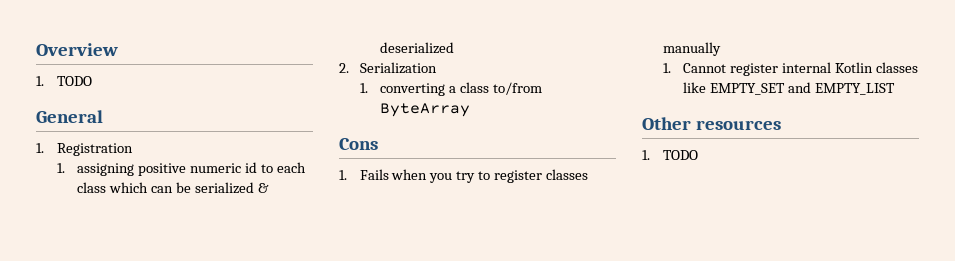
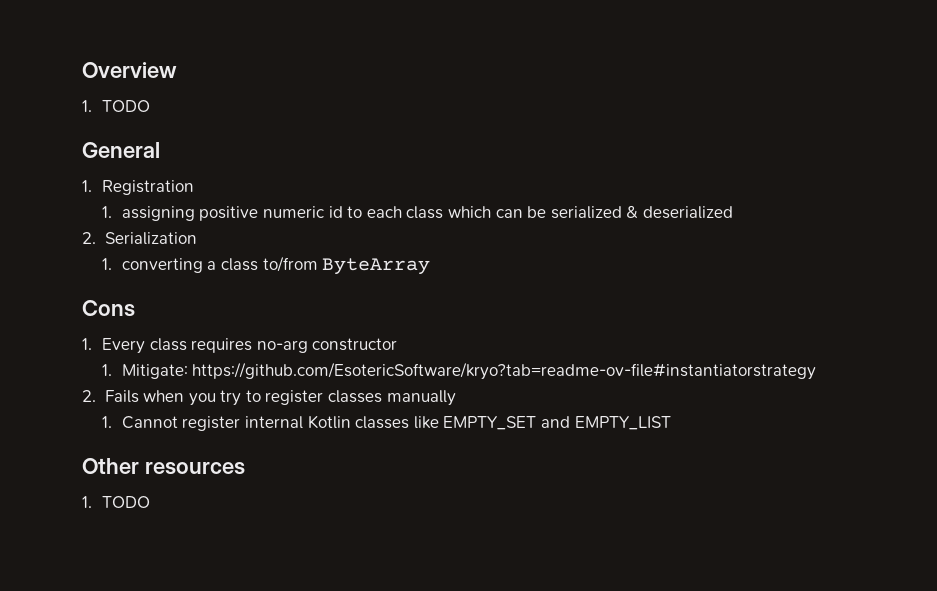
- 1. Fails when you try to register classes manually
+ 1. Every class requires no-arg constructor
+ 1. Mitigate: https://github.com/EsotericSoftware/kryo?tab=readme-ov-file#instantiatorstrategy
+ 2. Fails when you try to register classes manually

